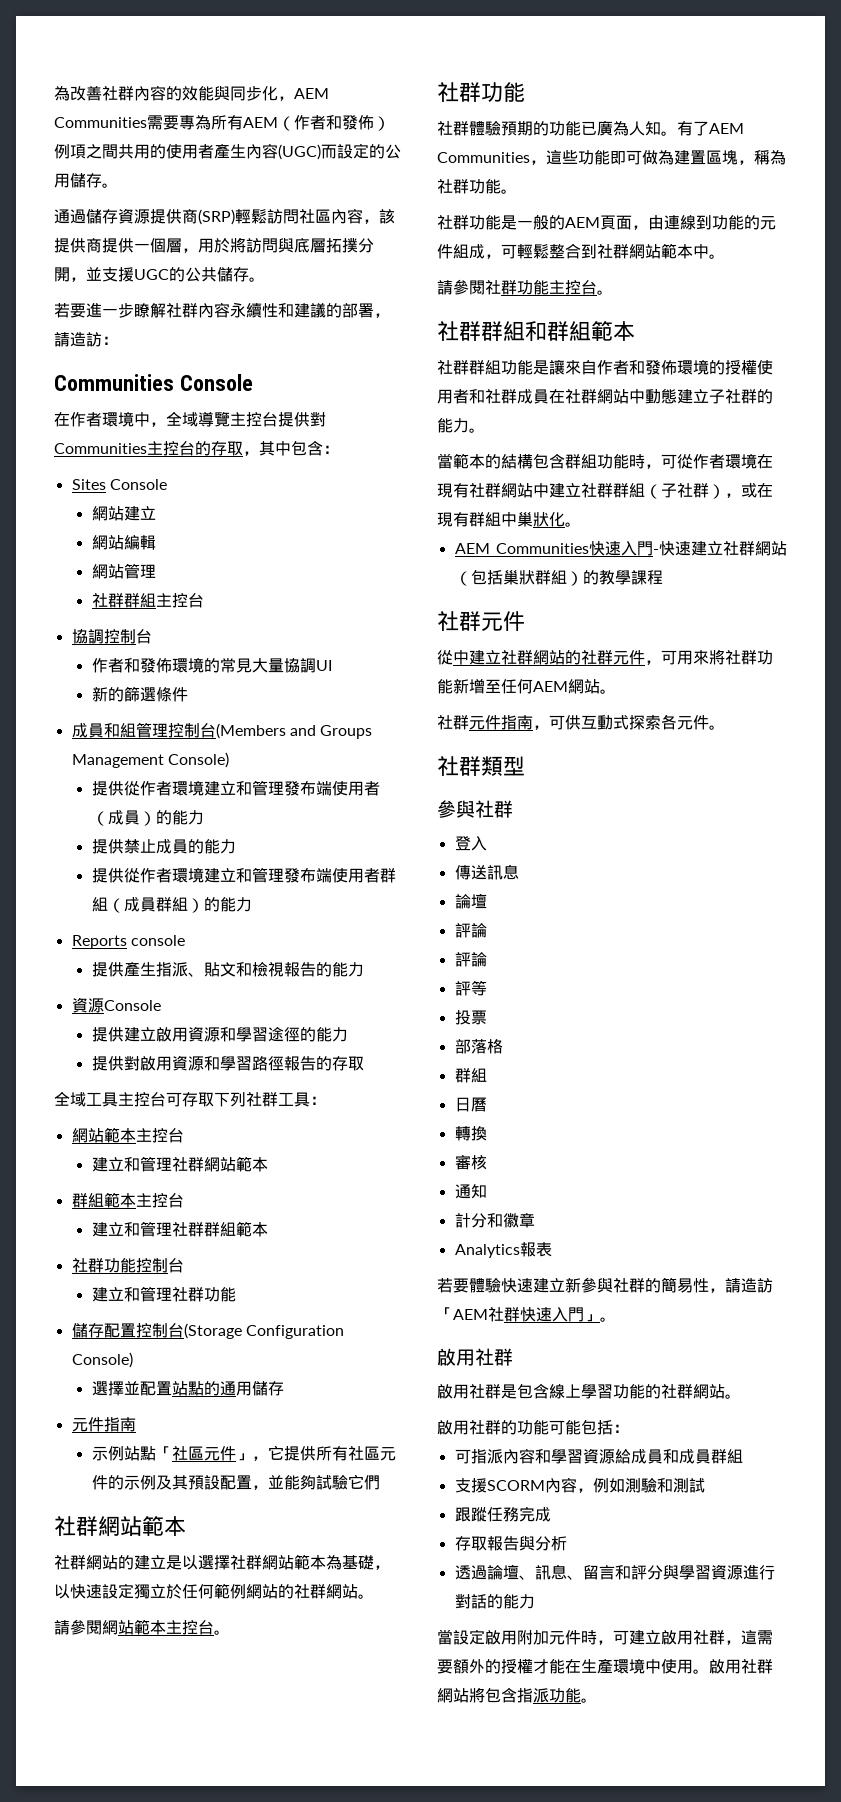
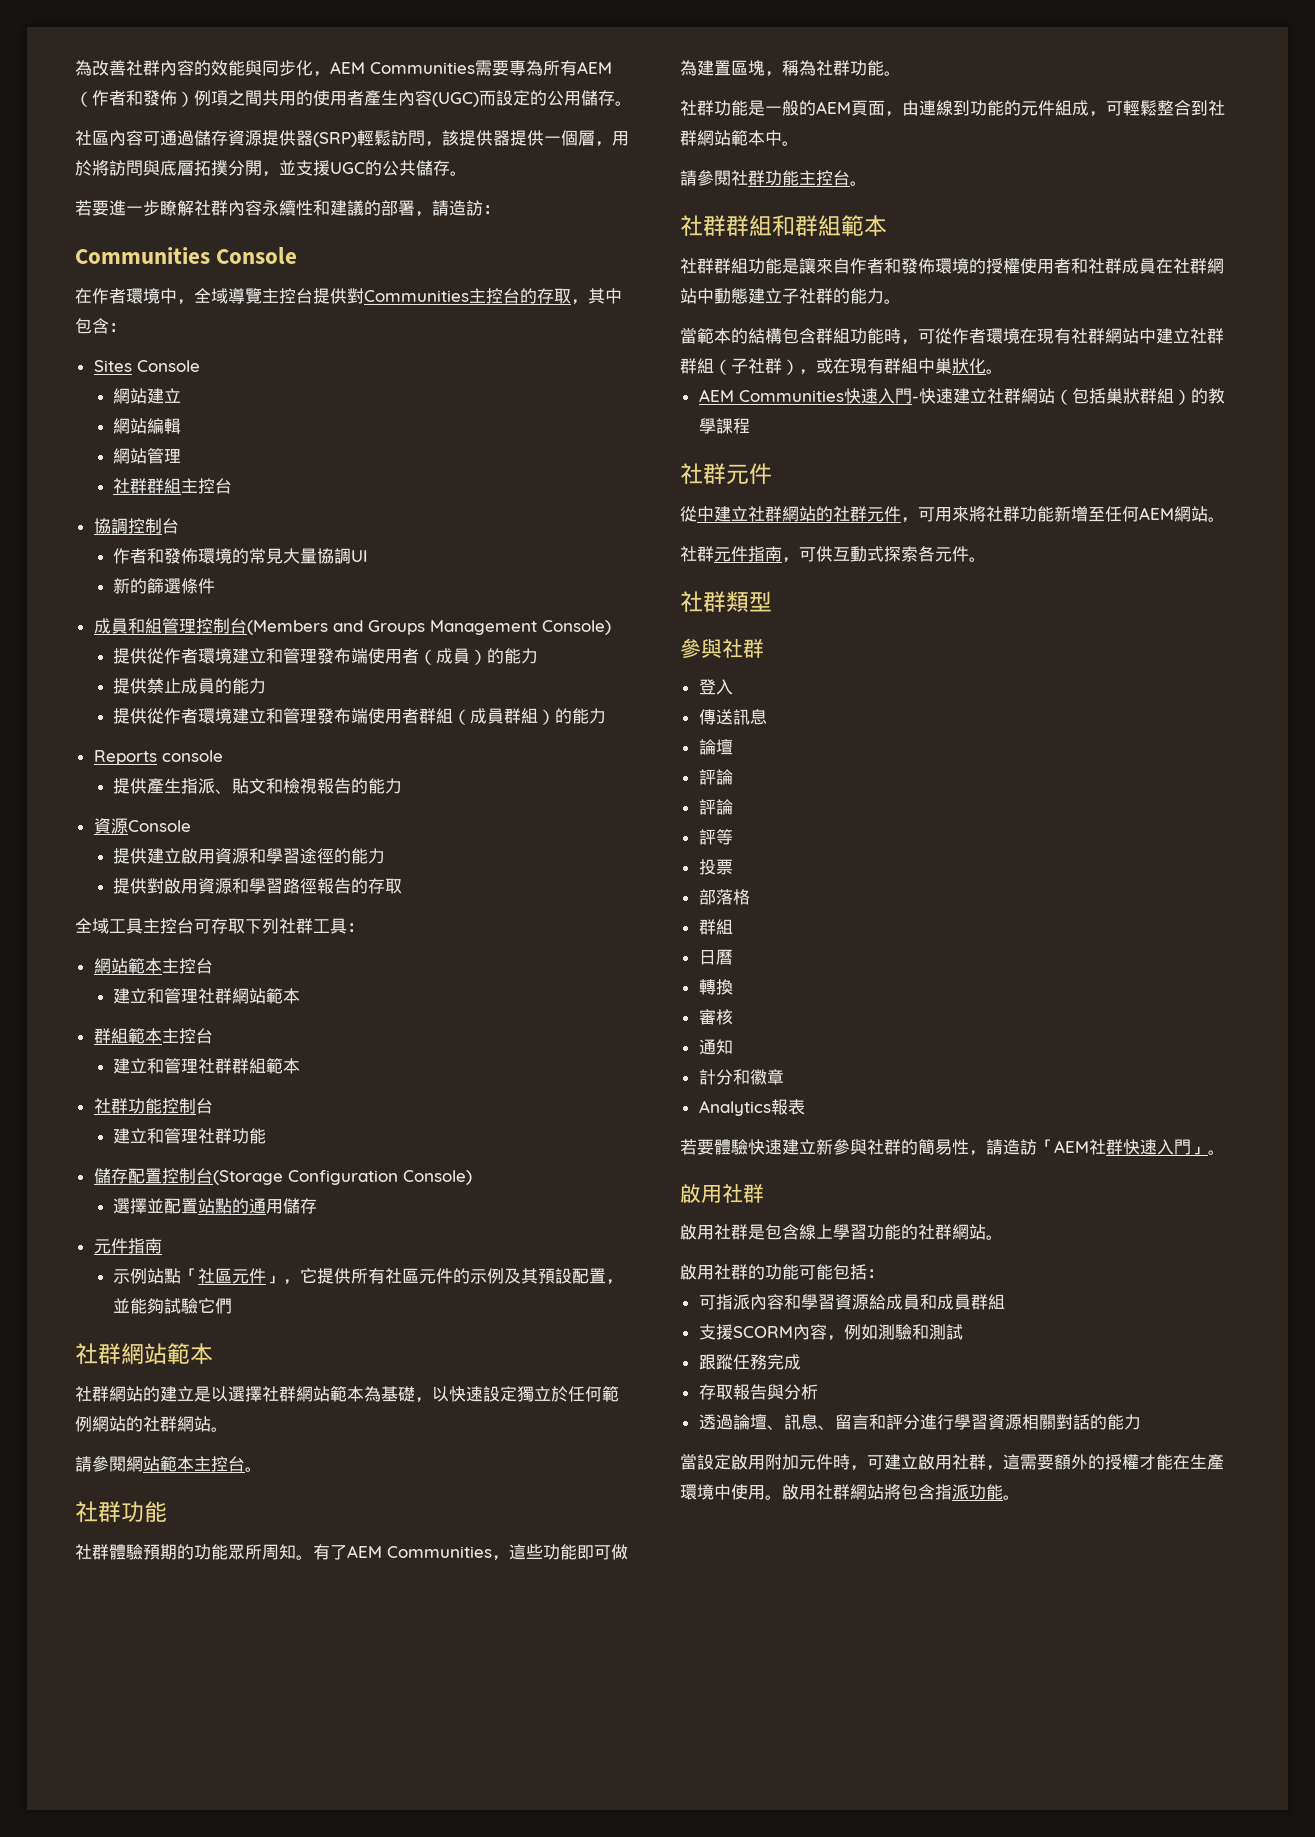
- 通過儲存資源提供商(SRP)輕鬆訪問社區內容，該提供商提供一個層，用於將訪問與底層拓撲分開，並支援UGC的公共儲存。
+ 社區內容可通過儲存資源提供器(SRP)輕鬆訪問，該提供器提供一個層，用於將訪問與底層拓撲分開，並支援UGC的公共儲存。
- 社群體驗預期的功能已廣為人知。
+ 社群體驗預期的功能眾所周知。
- 透過論壇、訊息、留言和評分與學習資源進行對話的能力
+ 透過論壇、訊息、留言和評分進行學習資源相關對話的能力

